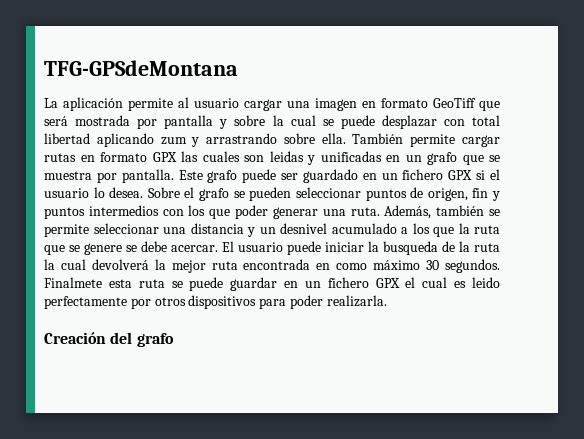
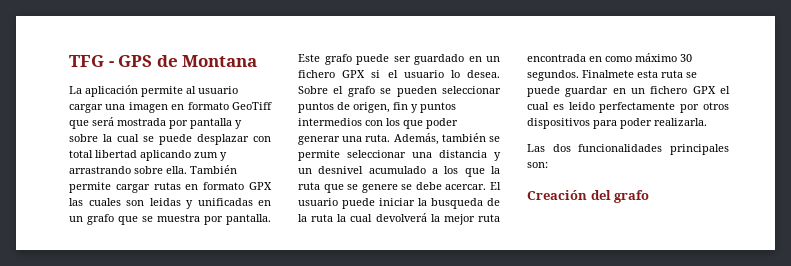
- TFG-GPSdeMontana
+ TFG - GPS de Montana
+ Las dos funcionalidades principales son:

